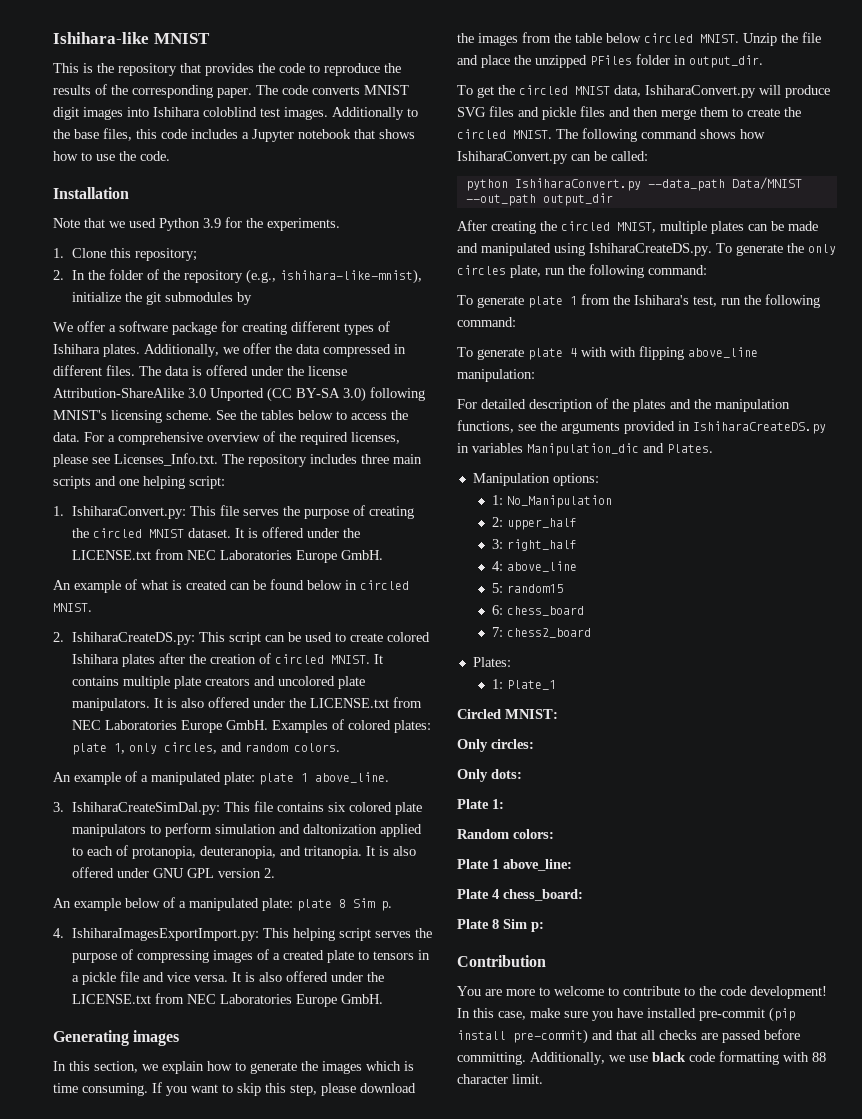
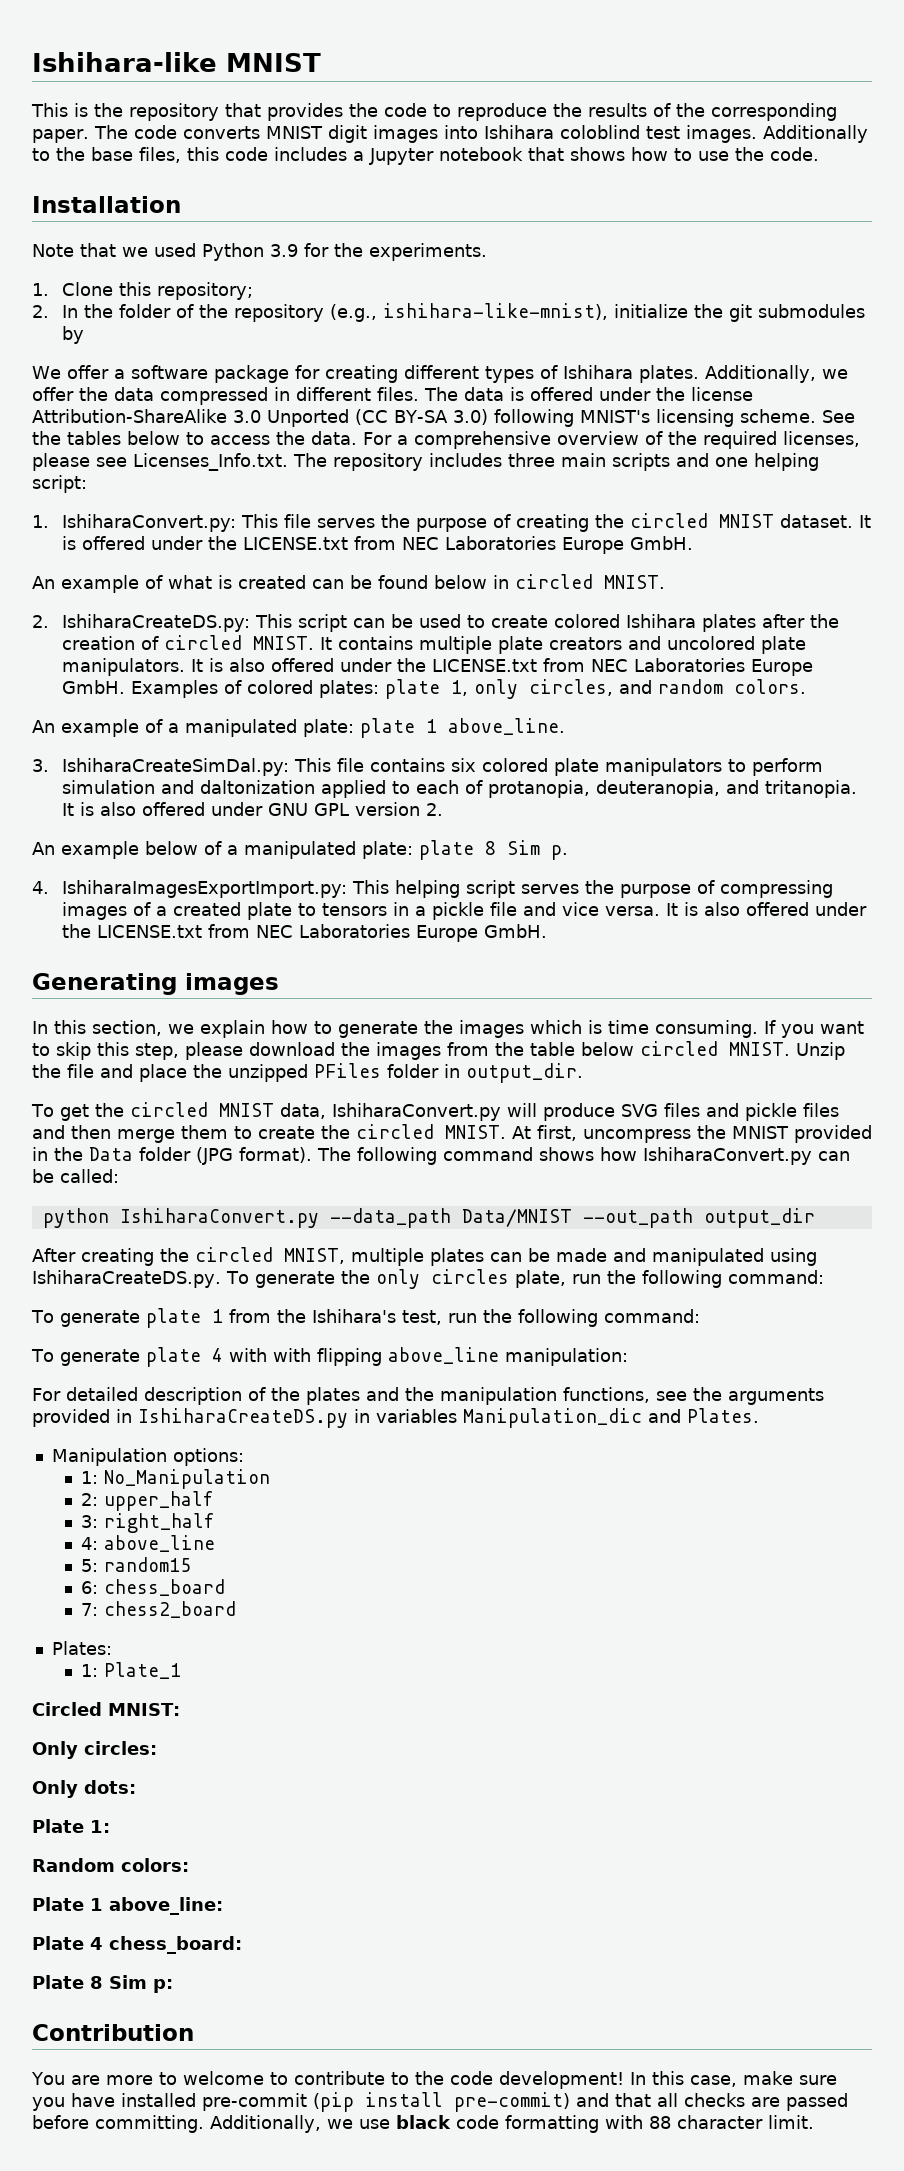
+ At first, uncompress the MNIST provided in the Data folder (JPG format).

